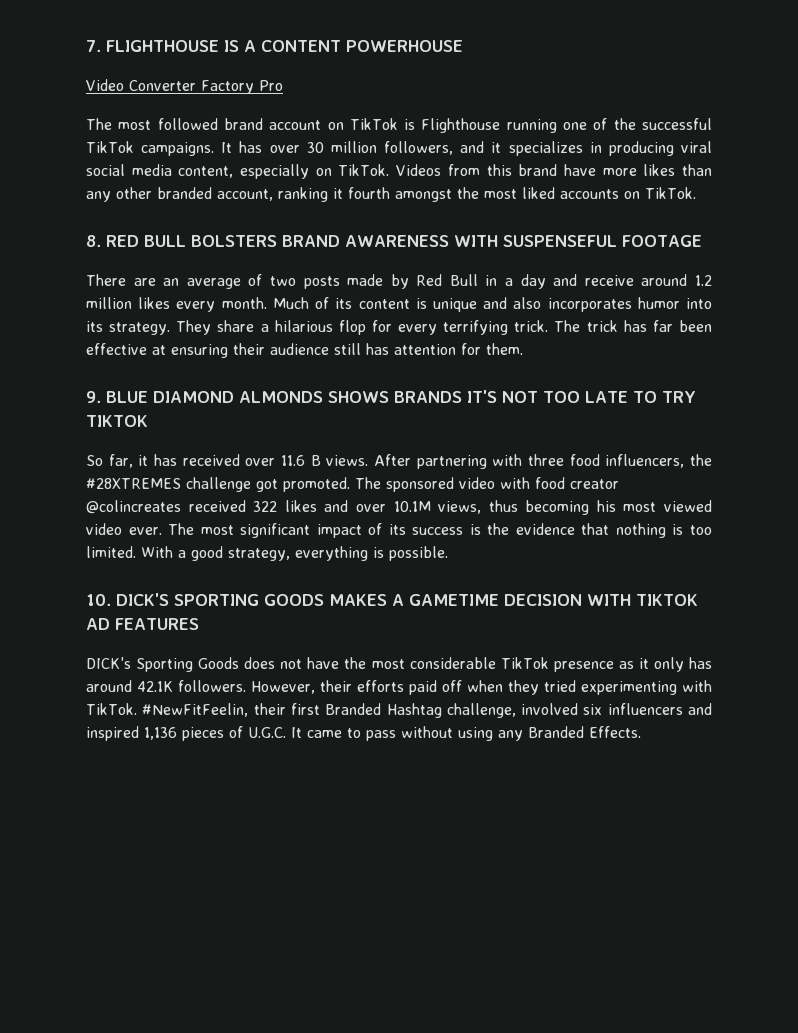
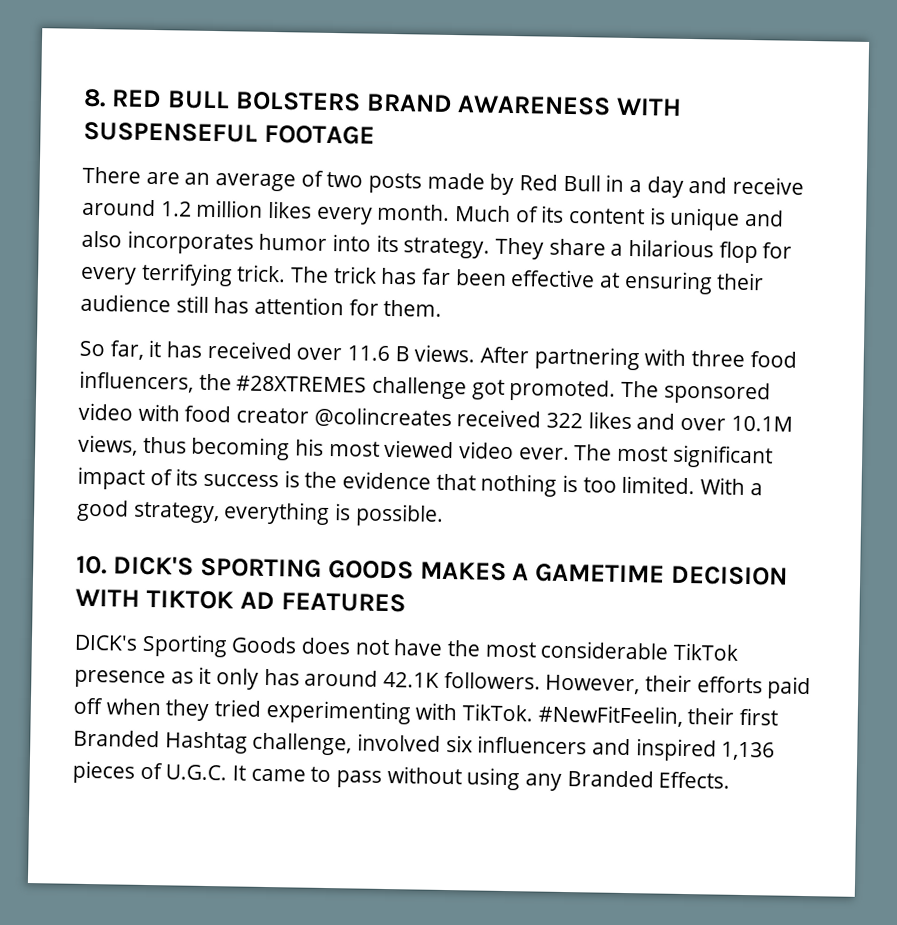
- 7. FLIGHTHOUSE IS A CONTENT POWERHOUSE
- Video Converter Factory Pro
- The most followed brand account on TikTok is Flighthouse running one of the successful TikTok campaigns. It has over 30 million followers, and it specializes in producing viral social media content, especially on TikTok. Videos from this brand have more likes than any other branded account, ranking it fourth amongst the most liked accounts on TikTok.
- 9. BLUE DIAMOND ALMONDS SHOWS BRANDS IT'S NOT TOO LATE TO TRY TIKTOK

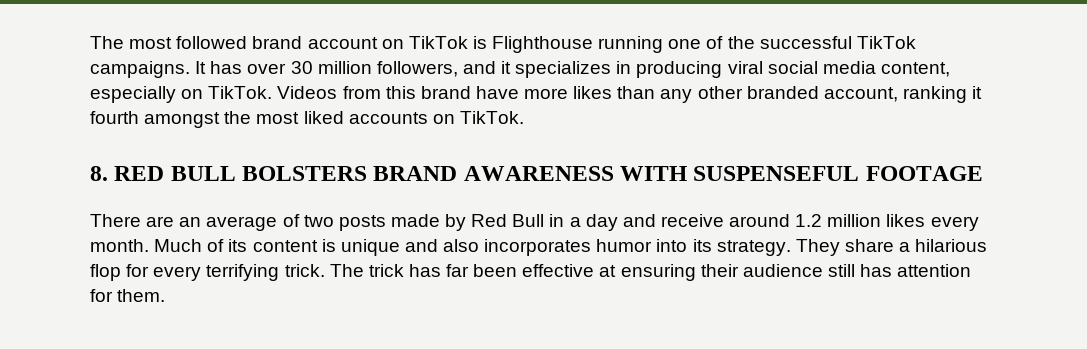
+ The most followed brand account on TikTok is Flighthouse running one of the successful TikTok campaigns. It has over 30 million followers, and it specializes in producing viral social media content, especially on TikTok. Videos from this brand have more likes than any other branded account, ranking it fourth amongst the most liked accounts on TikTok.
- So far, it has received over 11.6 B views. After partnering with three food influencers, the #28XTREMES challenge got promoted. The sponsored video with food creator @colincreates received 322 likes and over 10.1M views, thus becoming his most viewed video ever. The most significant impact of its success is the evidence that nothing is too limited. With a good strategy, everything is possible.
- 10. DICK'S SPORTING GOODS MAKES A GAMETIME DECISION WITH TIKTOK AD FEATURES
- DICK's Sporting Goods does not have the most considerable TikTok presence as it only has around 42.1K followers. However, their efforts paid off when they tried experimenting with TikTok. #NewFitFeelin, their first Branded Hashtag challenge, involved six influencers and inspired 1,136 pieces of U.G.C. It came to pass without using any Branded Effects.

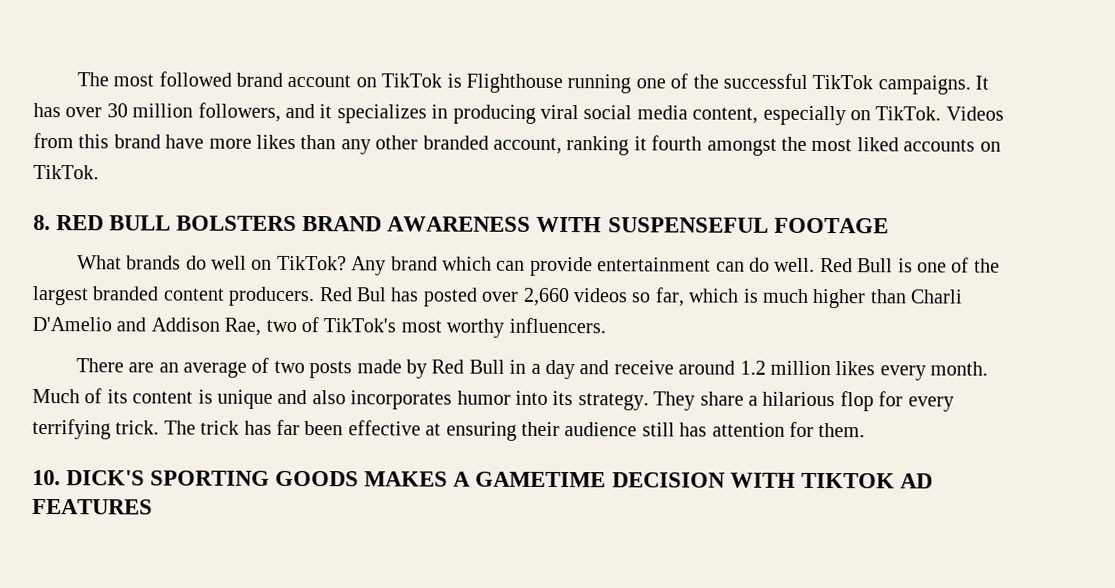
+ What brands do well on TikTok? Any brand which can provide entertainment can do well. Red Bull is one of the largest branded content producers. Red Bul has posted over 2,660 videos so far, which is much higher than Charli D'Amelio and Addison Rae, two of TikTok's most worthy influencers.
+ 10. DICK'S SPORTING GOODS MAKES A GAMETIME DECISION WITH TIKTOK AD FEATURES

